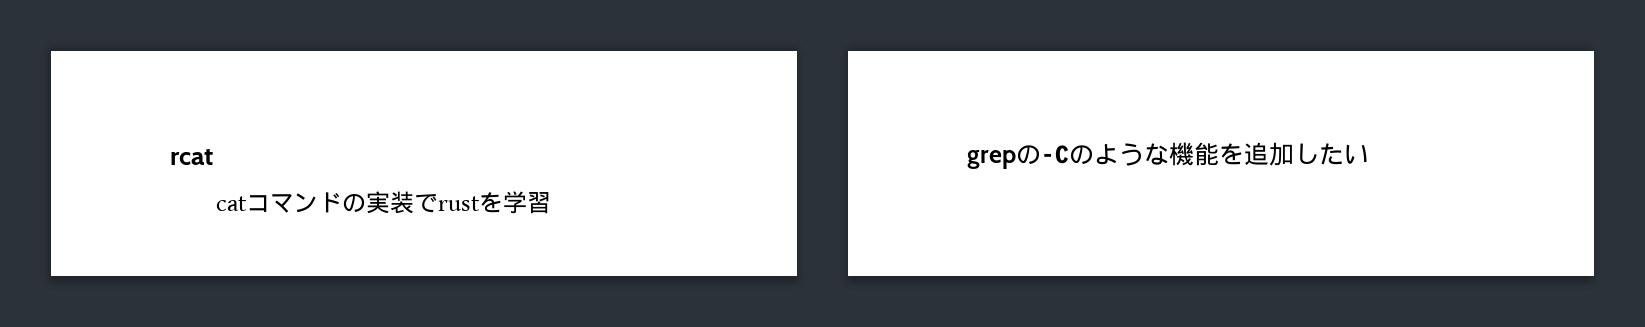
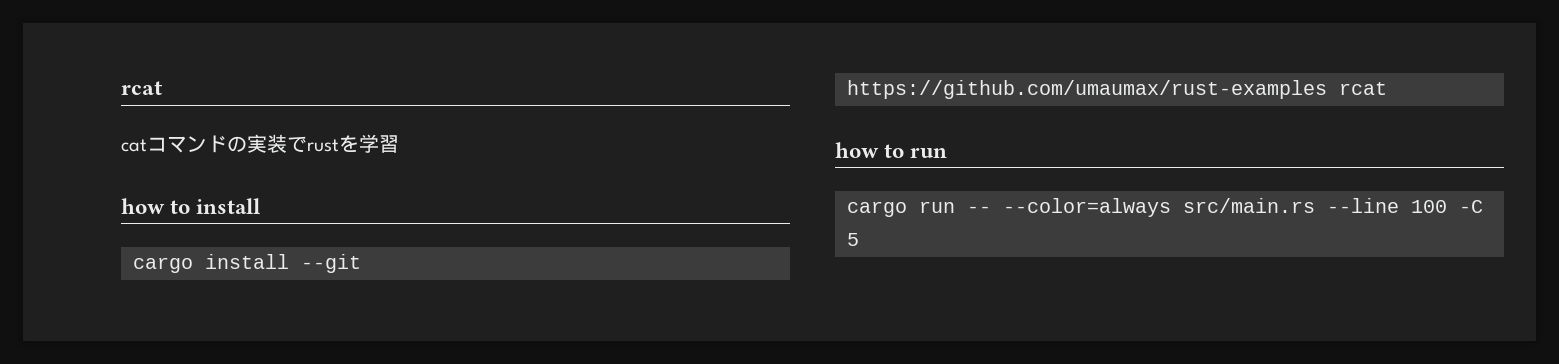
- grepの-Cのような機能を追加したい
+ how to install
+ cargo install --git https://github.com/umaumax/rust-examples rcat
+ how to run
+ cargo run -- --color=always src/main.rs --line 100 -C 5

